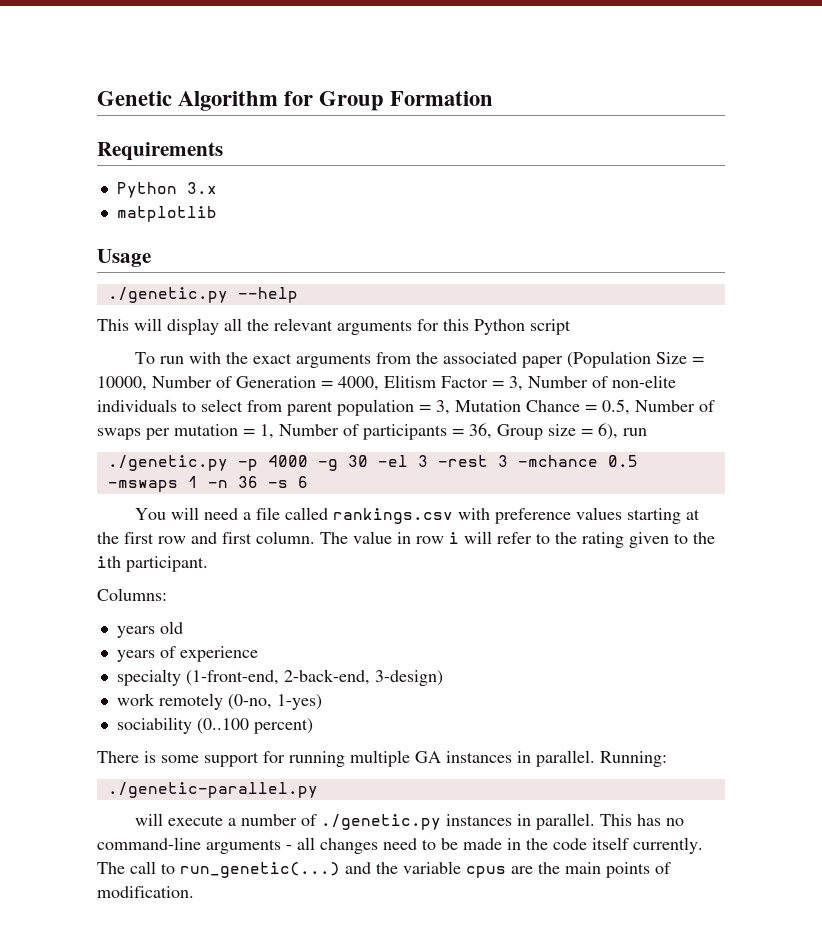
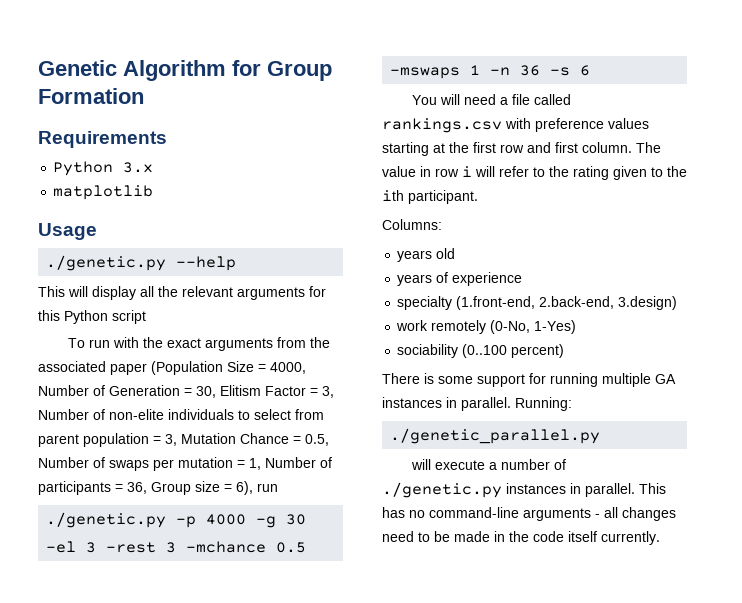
- To run with the exact arguments from the associated paper (Population Size = 10000, Number of Generation = 4000, Elitism Factor = 3, Number of non-elite individuals to select from parent population = 3, Mutation Chance = 0.5, Number of swaps per mutation = 1, Number of participants = 36, Group size = 6), run
+ To run with the exact arguments from the associated paper (Population Size = 4000, Number of Generation = 30, Elitism Factor = 3, Number of non-elite individuals to select from parent population = 3, Mutation Chance = 0.5, Number of swaps per mutation = 1, Number of participants = 36, Group size = 6), run
- specialty (1-front-end, 2-back-end, 3-design)
+ specialty (1.front-end, 2.back-end, 3.design)
- work remotely (0-no, 1-yes)
+ work remotely (0-No, 1-Yes)
- ./genetic-parallel.py
+ ./genetic_parallel.py
- The call to run_genetic(...) and the variable cpus are the main points of modification.

